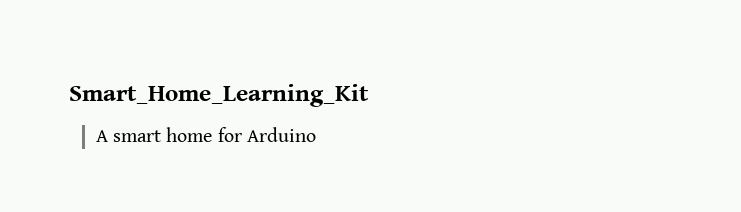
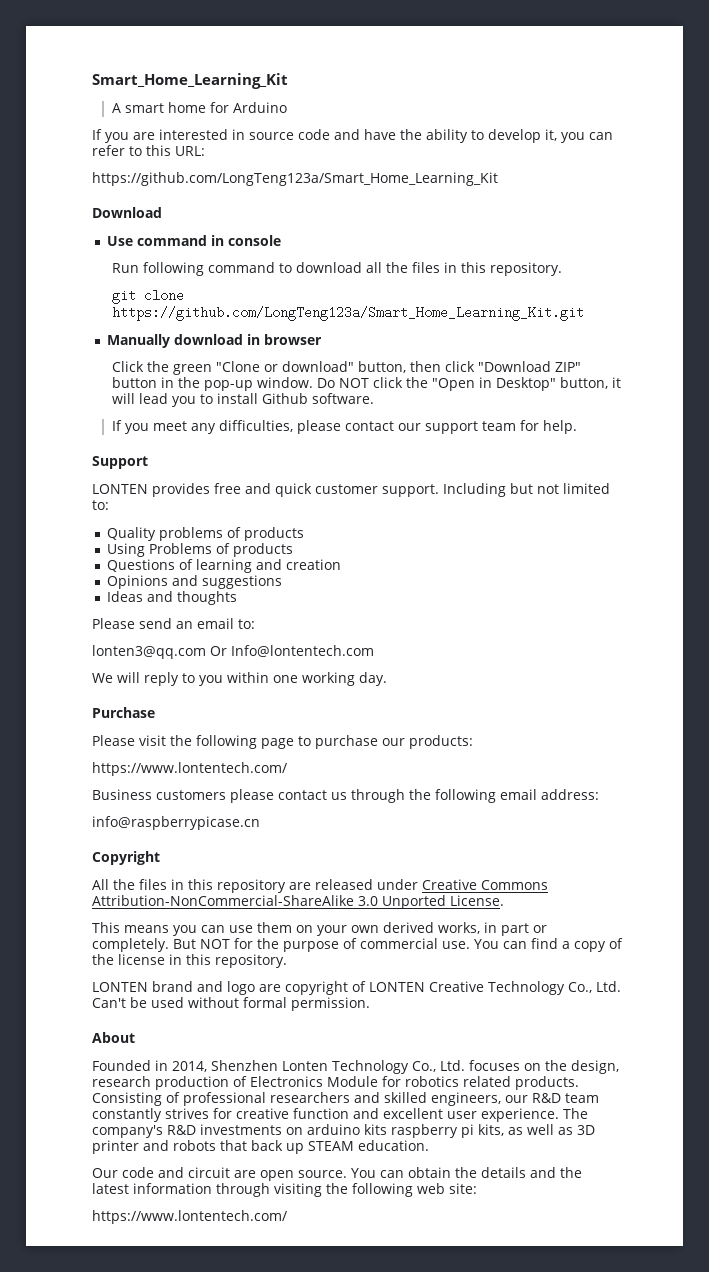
+ If you are interested in source code and have the ability to develop it, you can refer to this URL:
+ https://github.com/LongTeng123a/Smart_Home_Learning_Kit
+ Download
+ Use command in console
+ Run following command to download all the files in this repository.
+ git clone https://github.com/LongTeng123a/Smart_Home_Learning_Kit.git
+ Manually download in browser
+ Click the green "Clone or download" button, then click "Download ZIP" button in the pop-up window. Do NOT click the "Open in Desktop" button, it will lead you to install Github software.
+ If you meet any difficulties, please contact our support team for help.
+ Support
+ LONTEN provides free and quick customer support. Including but not limited to:
+ Quality problems of products
+ Using Problems of products
+ Questions of learning and creation
+ Opinions and suggestions
+ Ideas and thoughts
+ Please send an email to:
+ lonten3@qq.com Or Info@lontentech.com
+ We will reply to you within one working day.
+ Purchase
+ Please visit the following page to purchase our products:
+ https://www.lontentech.com/
+ Business customers please contact us through the following email address:
+ info@raspberrypicase.cn
+ Copyright
+ All the files in this repository are released under Creative Commons Attribution-NonCommercial-ShareAlike 3.0 Unported License.
+ This means you can use them on your own derived works, in part or completely. But NOT for the purpose of commercial use. You can find a copy of the license in this repository.
+ LONTEN brand and logo are copyright of LONTEN Creative Technology Co., Ltd. Can't be used without formal permission.
+ About
+ Founded in 2014, Shenzhen Lonten Technology Co., Ltd. focuses on the design, research production of Electronics Module for robotics related products. Consisting of professional researchers and skilled engineers, our R&D team constantly strives for creative function and excellent user experience. The company's R&D investments on arduino kits raspberry pi kits, as well as 3D printer and robots that back up STEAM education.
+ Our code and circuit are open source. You can obtain the details and the latest information through visiting the following web site:
+ https://www.lontentech.com/

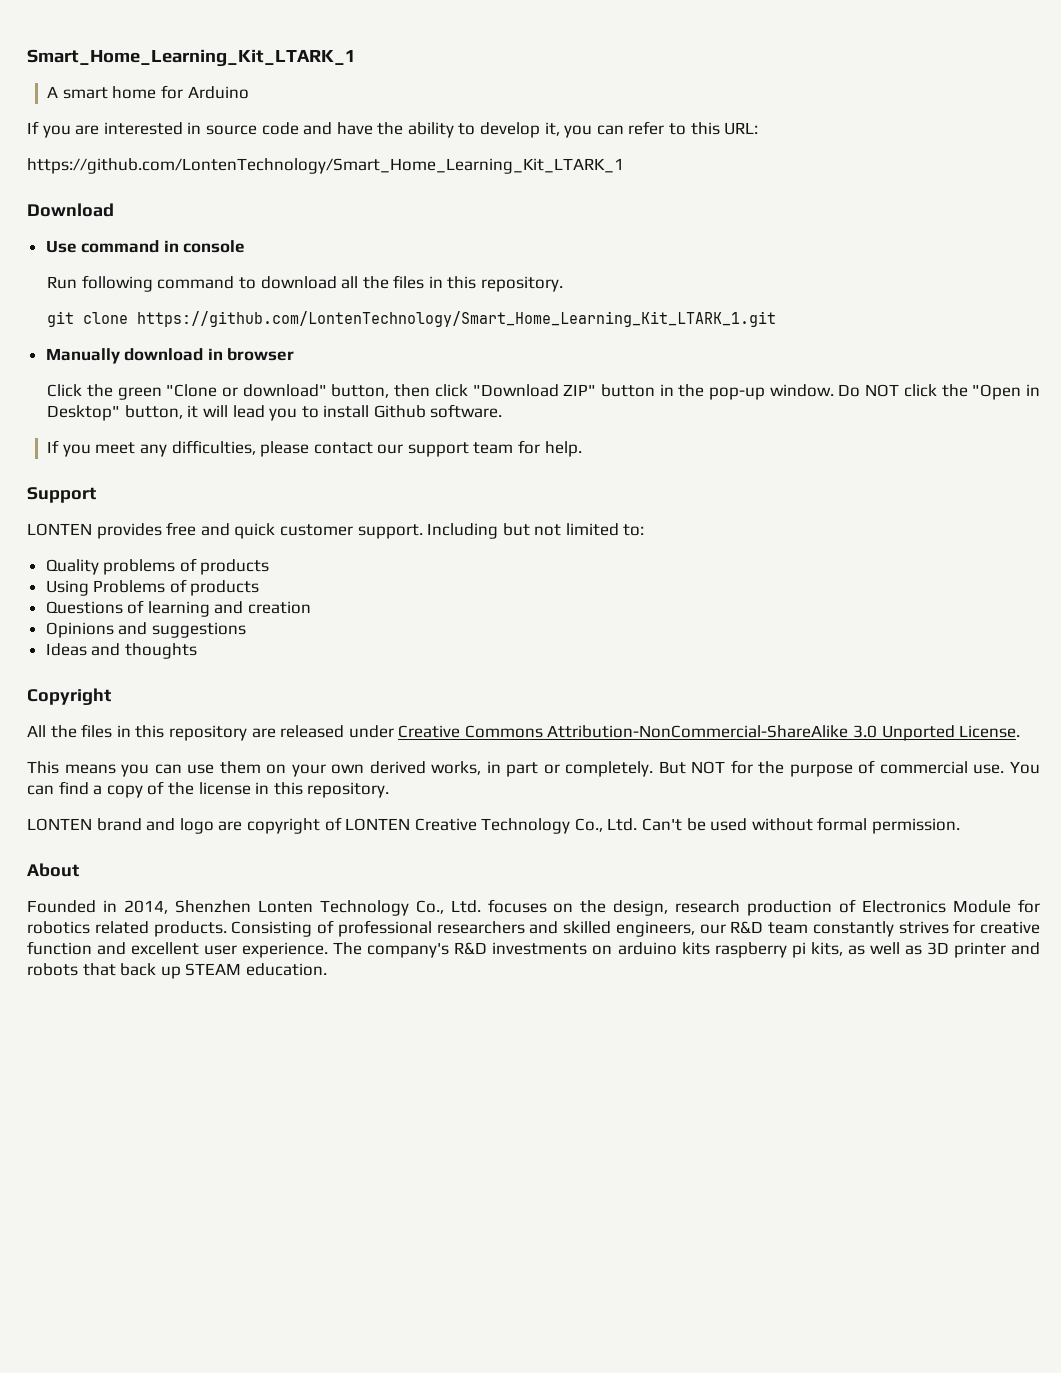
- Smart_Home_Learning_Kit
+ Smart_Home_Learning_Kit_LTARK_1
- https://github.com/LongTeng123a/Smart_Home_Learning_Kit
+ https://github.com/LontenTechnology/Smart_Home_Learning_Kit_LTARK_1
- git clone https://github.com/LongTeng123a/Smart_Home_Learning_Kit.git
+ git clone https://github.com/LontenTechnology/Smart_Home_Learning_Kit_LTARK_1.git
- Please send an email to:
- lonten3@qq.com Or Info@lontentech.com
- We will reply to you within one working day.
- Purchase
- Please visit the following page to purchase our products:
- https://www.lontentech.com/
- Business customers please contact us through the following email address:
- info@raspberrypicase.cn
- Our code and circuit are open source. You can obtain the details and the latest information through visiting the following web site:
- https://www.lontentech.com/

